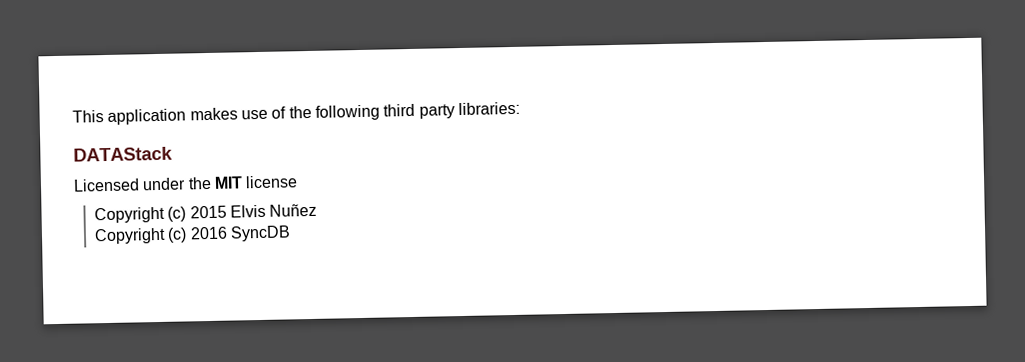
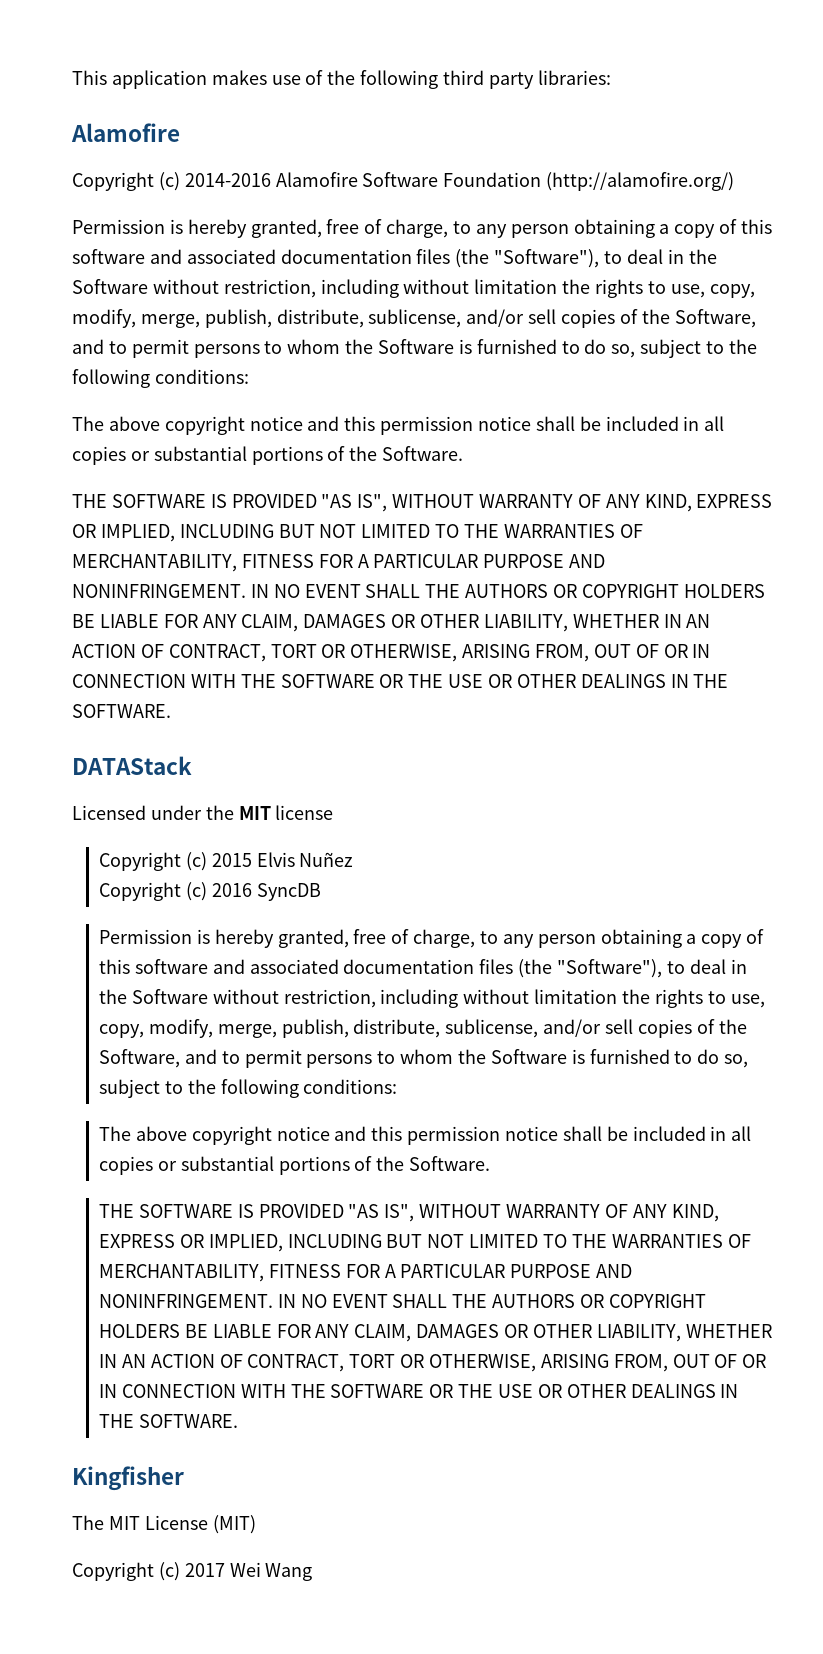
  This application makes use of the following third party libraries:
+ Alamofire
+ Copyright (c) 2014-2016 Alamofire Software Foundation (http://alamofire.org/)
+ Permission is hereby granted, free of charge, to any person obtaining a copy of this software and associated documentation files (the "Software"), to deal in the Software without restriction, including without limitation the rights to use, copy, modify, merge, publish, distribute, sublicense, and/or sell copies of the Software, and to permit persons to whom the Software is furnished to do so, subject to the following conditions:
+ The above copyright notice and this permission notice shall be included in all copies or substantial portions of the Software.
+ THE SOFTWARE IS PROVIDED "AS IS", WITHOUT WARRANTY OF ANY KIND, EXPRESS OR IMPLIED, INCLUDING BUT NOT LIMITED TO THE WARRANTIES OF MERCHANTABILITY, FITNESS FOR A PARTICULAR PURPOSE AND NONINFRINGEMENT. IN NO EVENT SHALL THE AUTHORS OR COPYRIGHT HOLDERS BE LIABLE FOR ANY CLAIM, DAMAGES OR OTHER LIABILITY, WHETHER IN AN ACTION OF CONTRACT, TORT OR OTHERWISE, ARISING FROM, OUT OF OR IN CONNECTION WITH THE SOFTWARE OR THE USE OR OTHER DEALINGS IN THE SOFTWARE.
  Copyright (c) 2016 SyncDB
+ Permission is hereby granted, free of charge, to any person obtaining a copy of this software and associated documentation files (the "Software"), to deal in the Software without restriction, including without limitation the rights to use, copy, modify, merge, publish, distribute, sublicense, and/or sell copies of the Software, and to permit persons to whom the Software is furnished to do so, subject to the following conditions:
+ The above copyright notice and this permission notice shall be included in all copies or substantial portions of the Software.
+ THE SOFTWARE IS PROVIDED "AS IS", WITHOUT WARRANTY OF ANY KIND, EXPRESS OR IMPLIED, INCLUDING BUT NOT LIMITED TO THE WARRANTIES OF MERCHANTABILITY, FITNESS FOR A PARTICULAR PURPOSE AND NONINFRINGEMENT. IN NO EVENT SHALL THE AUTHORS OR COPYRIGHT HOLDERS BE LIABLE FOR ANY CLAIM, DAMAGES OR OTHER LIABILITY, WHETHER IN AN ACTION OF CONTRACT, TORT OR OTHERWISE, ARISING FROM, OUT OF OR IN CONNECTION WITH THE SOFTWARE OR THE USE OR OTHER DEALINGS IN THE SOFTWARE.
+ Kingfisher
+ The MIT License (MIT)
+ Copyright (c) 2017 Wei Wang

